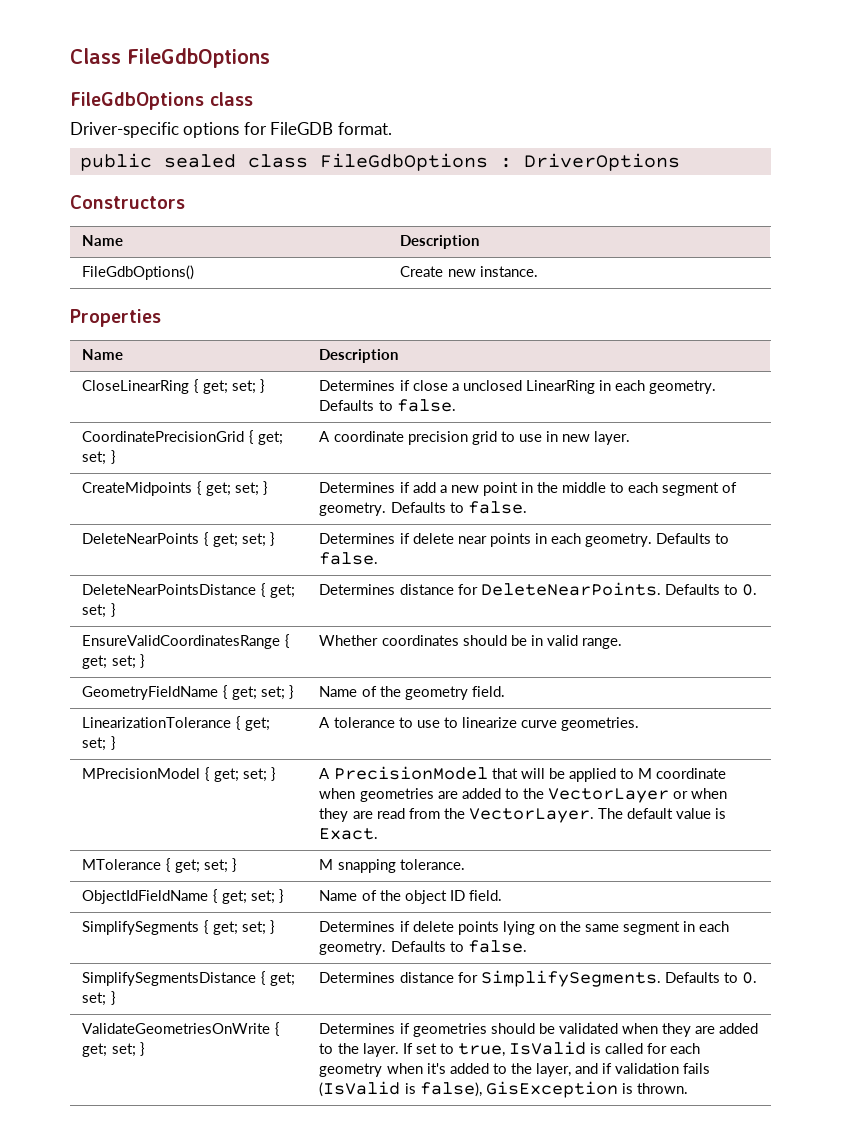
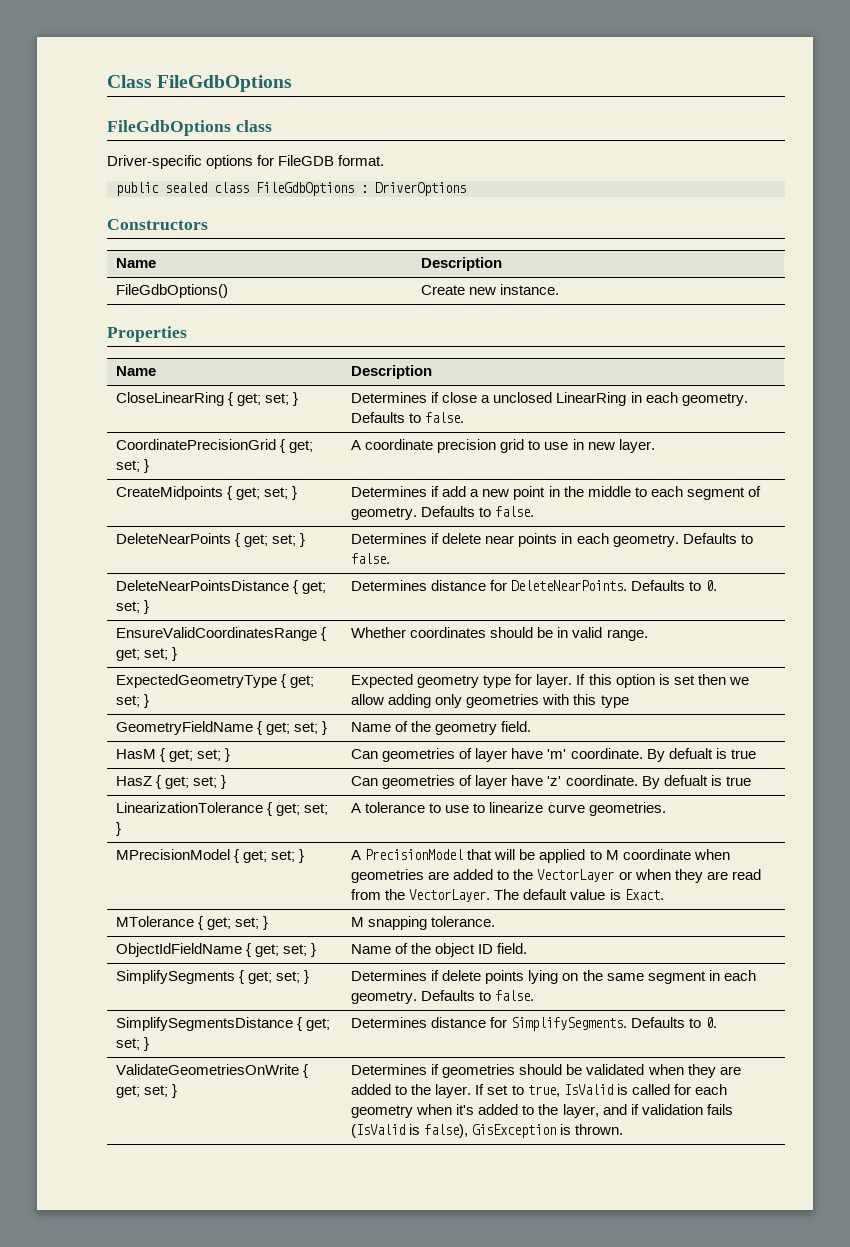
+ ExpectedGeometryType { get; set; } | Expected geometry type for layer. If this option is set then we allow adding only geometries with this type
+ HasM { get; set; } | Can geometries of layer have 'm' coordinate. By defualt is true
+ HasZ { get; set; } | Can geometries of layer have 'z' coordinate. By defualt is true

